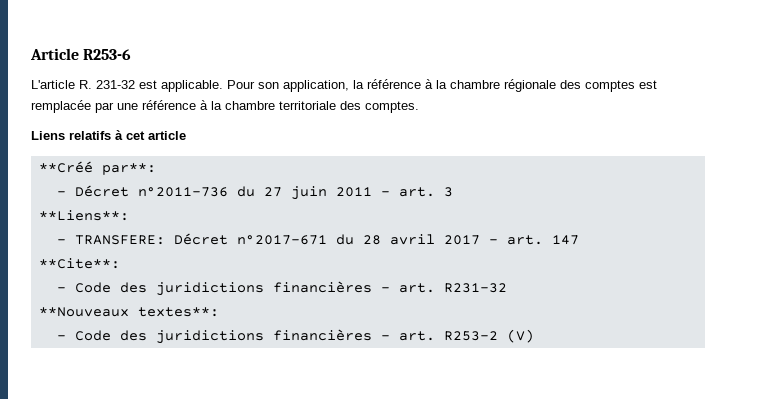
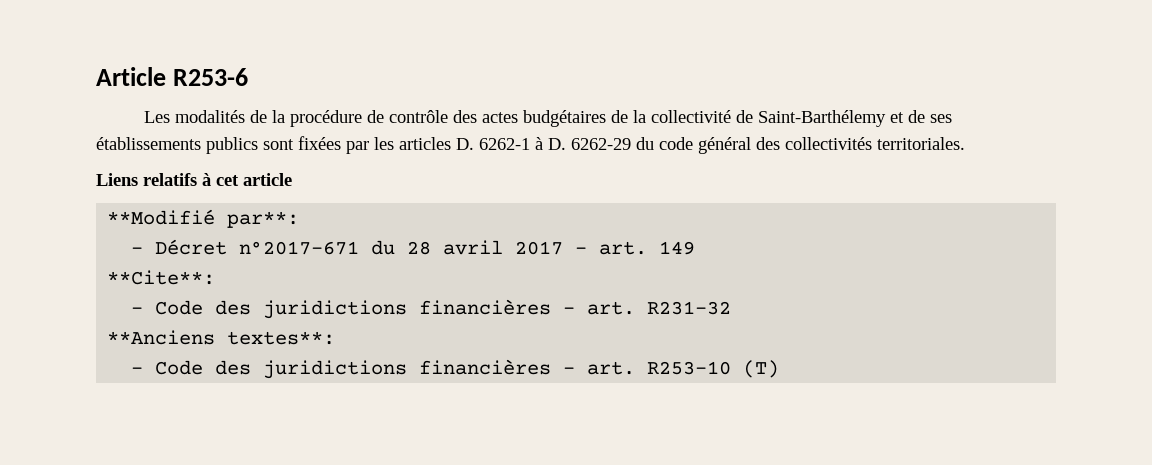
- L'article R. 231-32 est applicable. Pour son application, la référence à la chambre régionale des comptes est remplacée par une référence à la chambre territoriale des comptes.
+ Les modalités de la procédure de contrôle des actes budgétaires de la collectivité de Saint-Barthélemy et de ses établissements publics sont fixées par les articles D. 6262-1 à D. 6262-29 du code général des collectivités territoriales.
- **Créé par**:
+ **Modifié par**:
- - Décret n°2011-736 du 27 juin 2011 - art. 3
- **Liens**:
- - TRANSFERE: Décret n°2017-671 du 28 avril 2017 - art. 147
+ - Décret n°2017-671 du 28 avril 2017 - art. 149
- **Nouveaux textes**:
+ **Anciens textes**:
- - Code des juridictions financières - art. R253-2 (V)
+ - Code des juridictions financières - art. R253-10 (T)

